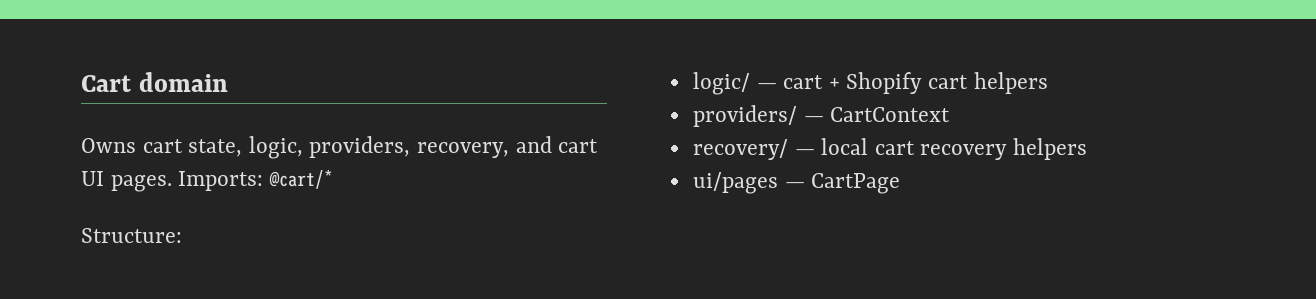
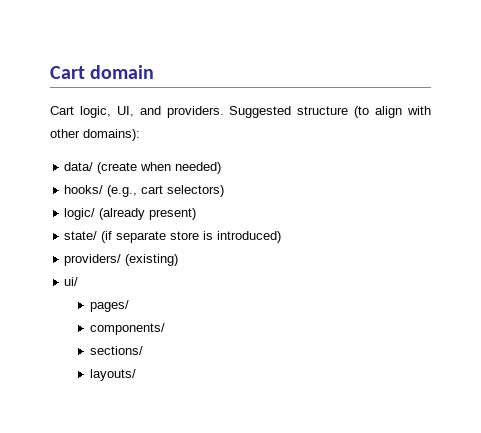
- Owns cart state, logic, providers, recovery, and cart UI pages. Imports: @cart/*
- Structure:
- logic/ — cart + Shopify cart helpers
- providers/ — CartContext
- recovery/ — local cart recovery helpers
- ui/pages — CartPage
+ Cart logic, UI, and providers. Suggested structure (to align with other domains):
+ data/ (create when needed)
+ hooks/ (e.g., cart selectors)
+ logic/ (already present)
+ state/ (if separate store is introduced)
+ providers/ (existing)
+ ui/
+ pages/
+ components/
+ sections/
+ layouts/

